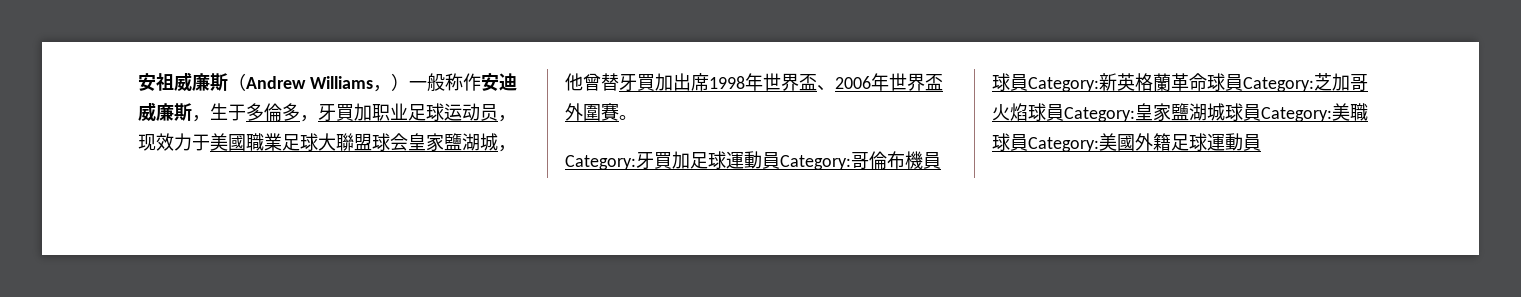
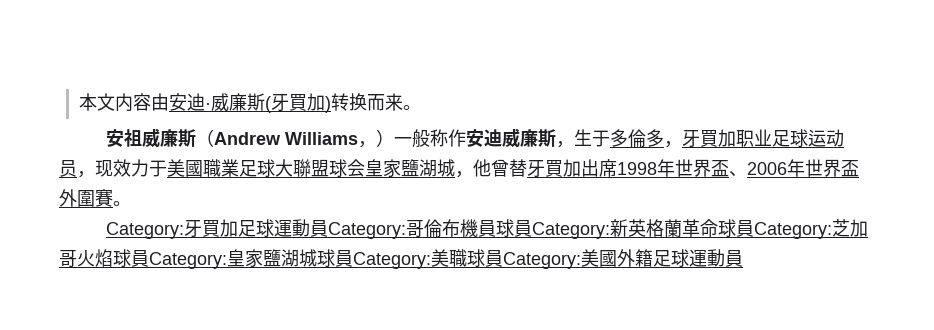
+ 本文内容由安迪·威廉斯(牙買加)转换而来。

